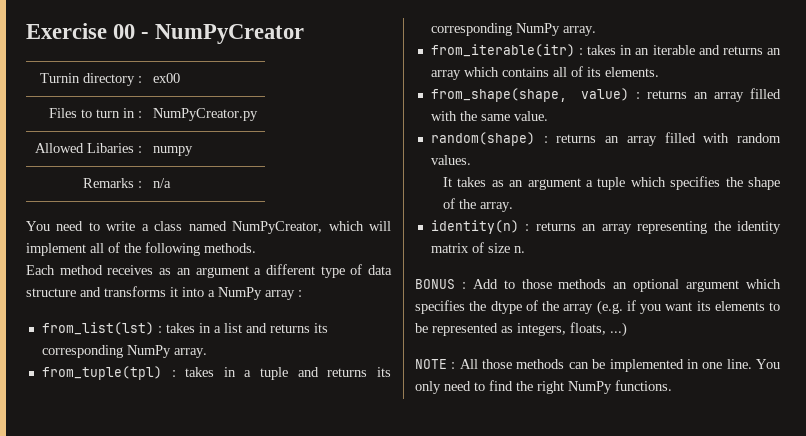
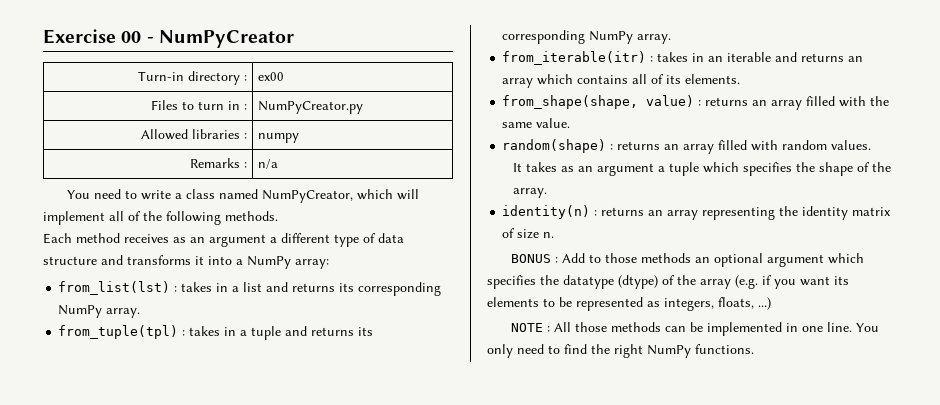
- Turnin directory : | ex00
+ Turn-in directory : | ex00
- Allowed Libaries : | numpy
+ Allowed libraries : | numpy
- Each method receives as an argument a different type of data structure and transforms it into a NumPy array :
+ Each method receives as an argument a different type of data structure and transforms it into a NumPy array:
- BONUS : Add to those methods an optional argument which specifies the dtype of the array (e.g. if you want its elements to be represented as integers, floats, ...)
+ BONUS : Add to those methods an optional argument which specifies the datatype (dtype) of the array (e.g. if you want its elements to be represented as integers, floats, ...)

